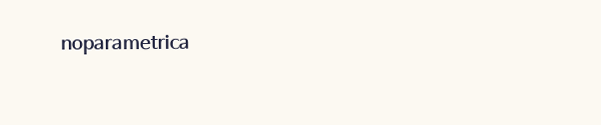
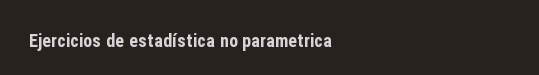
- noparametrica
+ Ejercicios de estadística no parametrica

